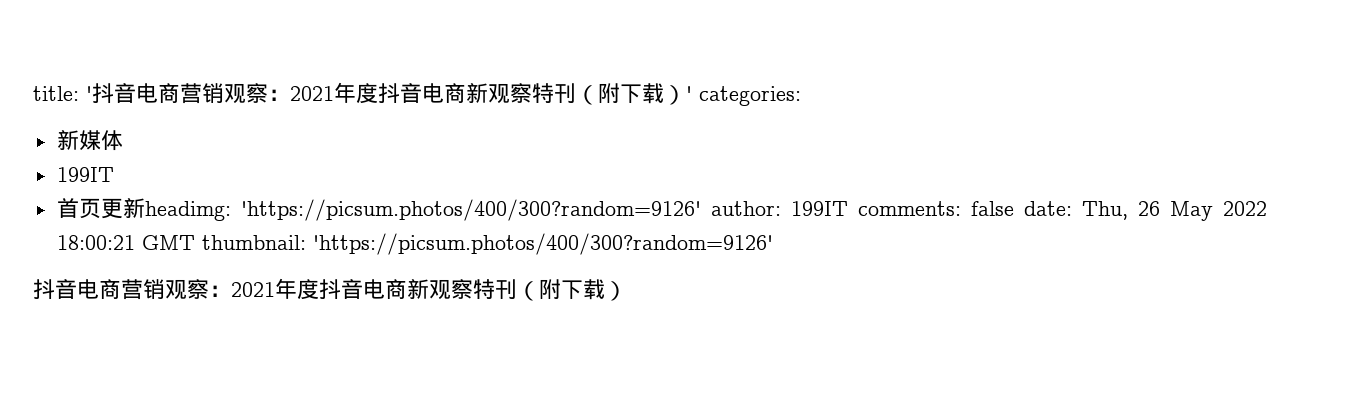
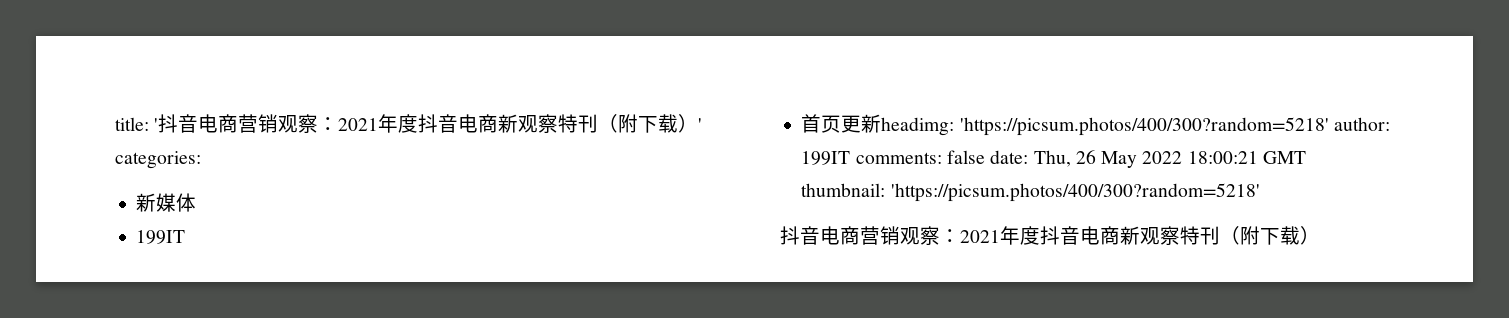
- 首页更新headimg: 'https://picsum.photos/400/300?random=9126' author: 199IT comments: false date: Thu, 26 May 2022 18:00:21 GMT thumbnail: 'https://picsum.photos/400/300?random=9126'
+ 首页更新headimg: 'https://picsum.photos/400/300?random=5218' author: 199IT comments: false date: Thu, 26 May 2022 18:00:21 GMT thumbnail: 'https://picsum.photos/400/300?random=5218'

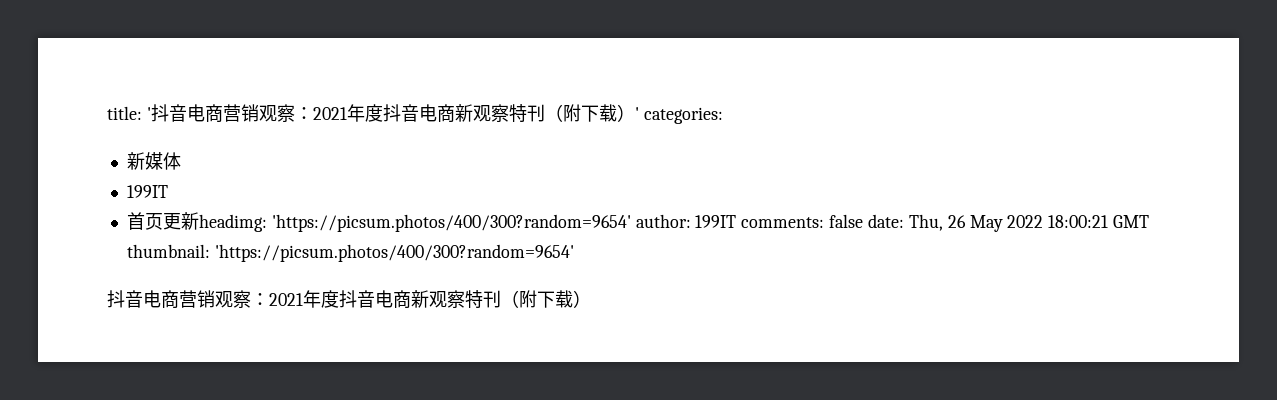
- 首页更新headimg: 'https://picsum.photos/400/300?random=5218' author: 199IT comments: false date: Thu, 26 May 2022 18:00:21 GMT thumbnail: 'https://picsum.photos/400/300?random=5218'
+ 首页更新headimg: 'https://picsum.photos/400/300?random=9654' author: 199IT comments: false date: Thu, 26 May 2022 18:00:21 GMT thumbnail: 'https://picsum.photos/400/300?random=9654'

